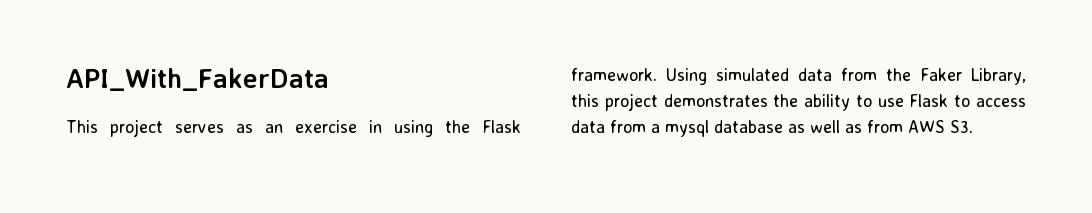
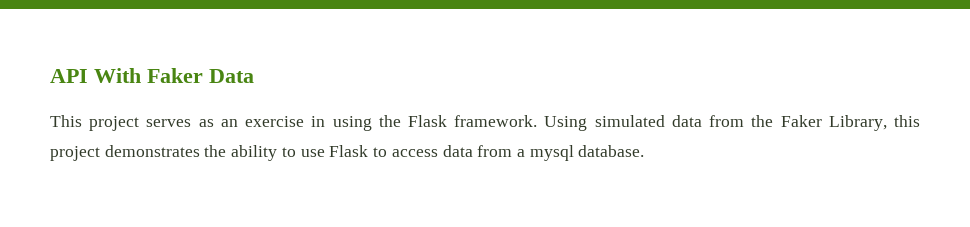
- API_With_FakerData
+ API With Faker Data
- Using simulated data from the Faker Library, this project demonstrates the ability to use Flask to access data from a mysql database as well as from AWS S3.
+ Using simulated data from the Faker Library, this project demonstrates the ability to use Flask to access data from a mysql database.

